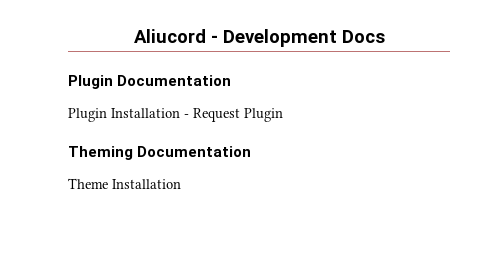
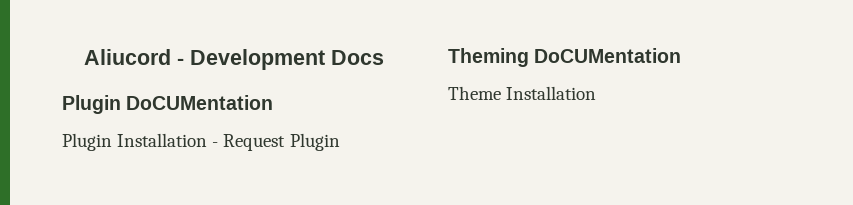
- Plugin Documentation
+ Plugin DoCUMentation
- Theming Documentation
+ Theming DoCUMentation

